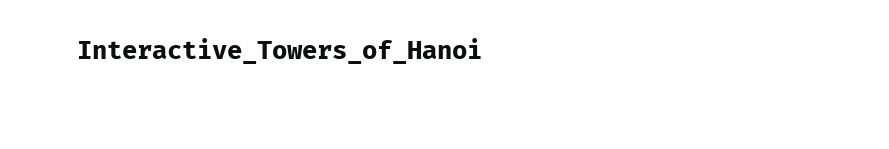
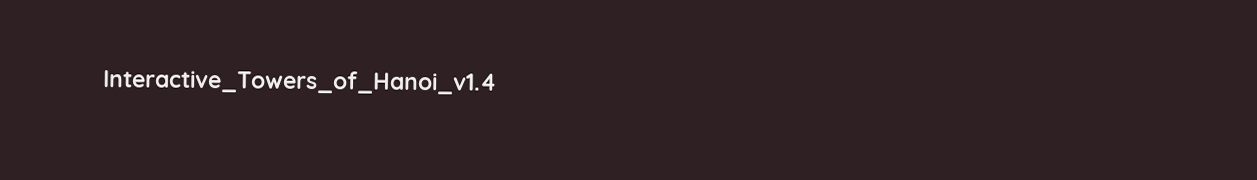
- Interactive_Towers_of_Hanoi
+ Interactive_Towers_of_Hanoi_v1.4

